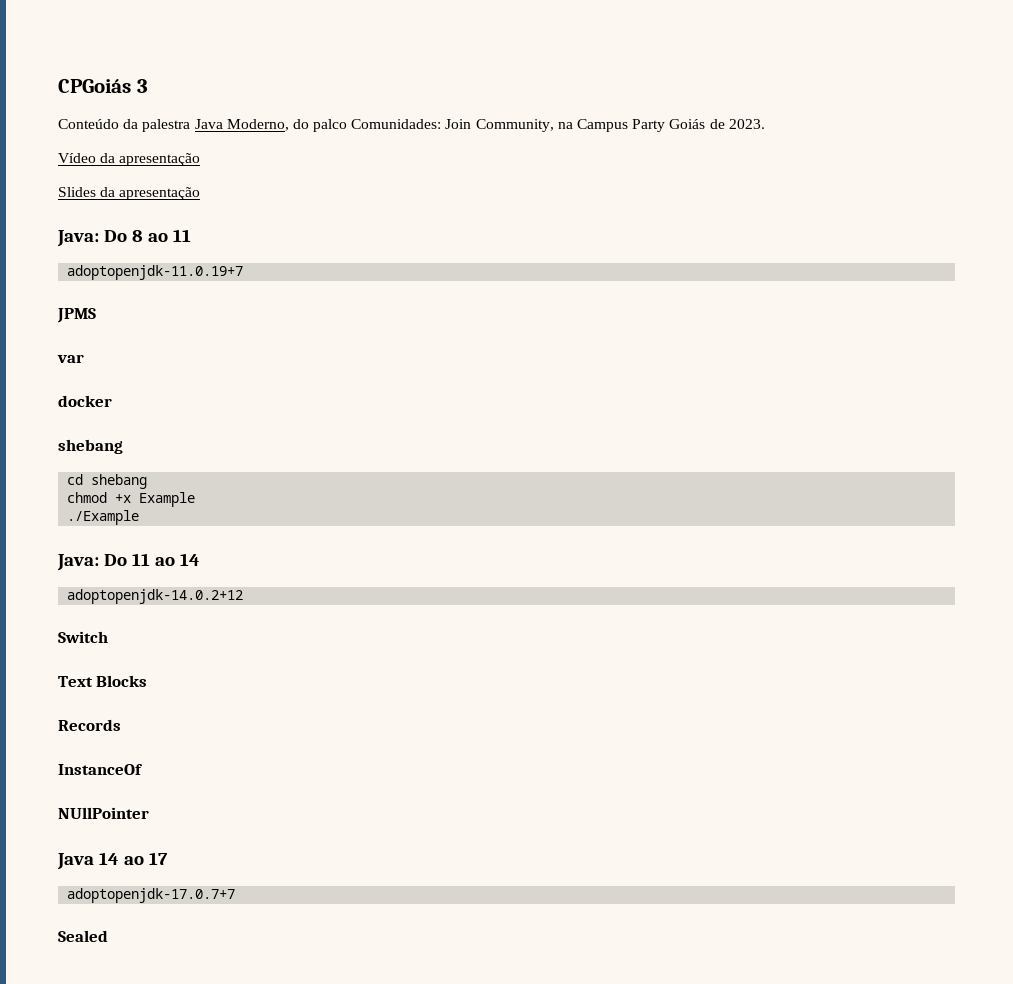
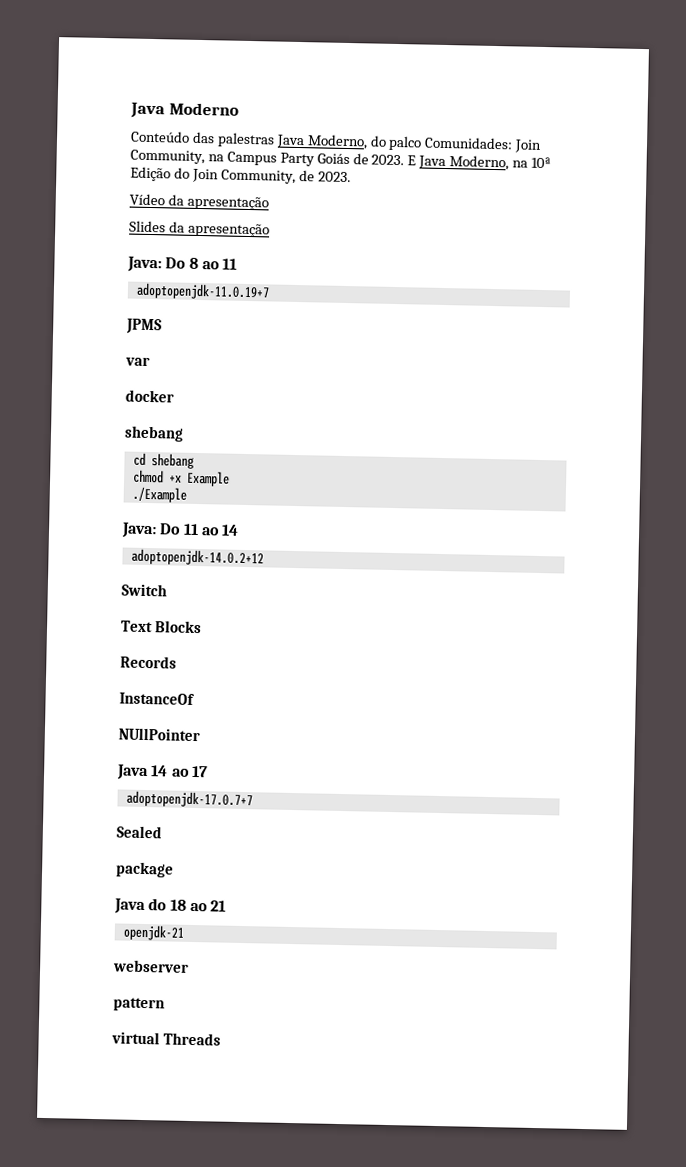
- CPGoiás 3
+ Java Moderno
- Conteúdo da palestra Java Moderno, do palco Comunidades: Join Community, na Campus Party Goiás de 2023.
+ Conteúdo das palestras Java Moderno, do palco Comunidades: Join Community, na Campus Party Goiás de 2023. E Java Moderno, na 10ª Edição do Join Community, de 2023.
+ package
+ Java do 18 ao 21
+ openjdk-21
+ webserver
+ pattern
+ virtual Threads

